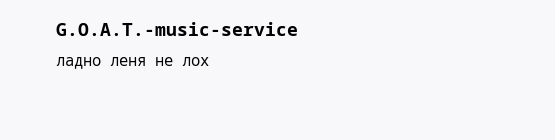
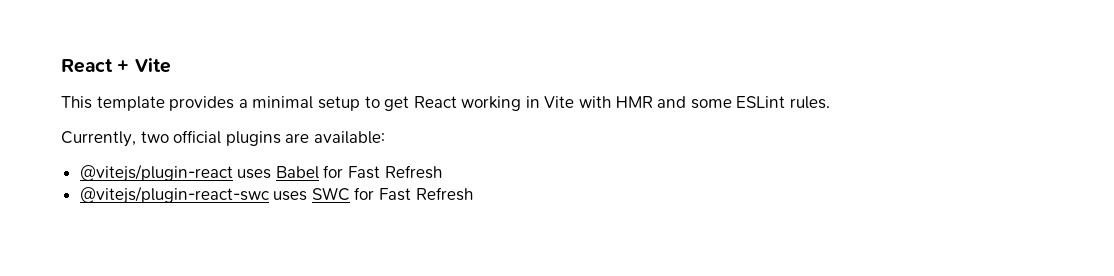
- G.O.A.T.-music-service
- ладно леня не лох
+ React + Vite
+ This template provides a minimal setup to get React working in Vite with HMR and some ESLint rules.
+ Currently, two official plugins are available:
+ @vitejs/plugin-react uses Babel for Fast Refresh
+ @vitejs/plugin-react-swc uses SWC for Fast Refresh

